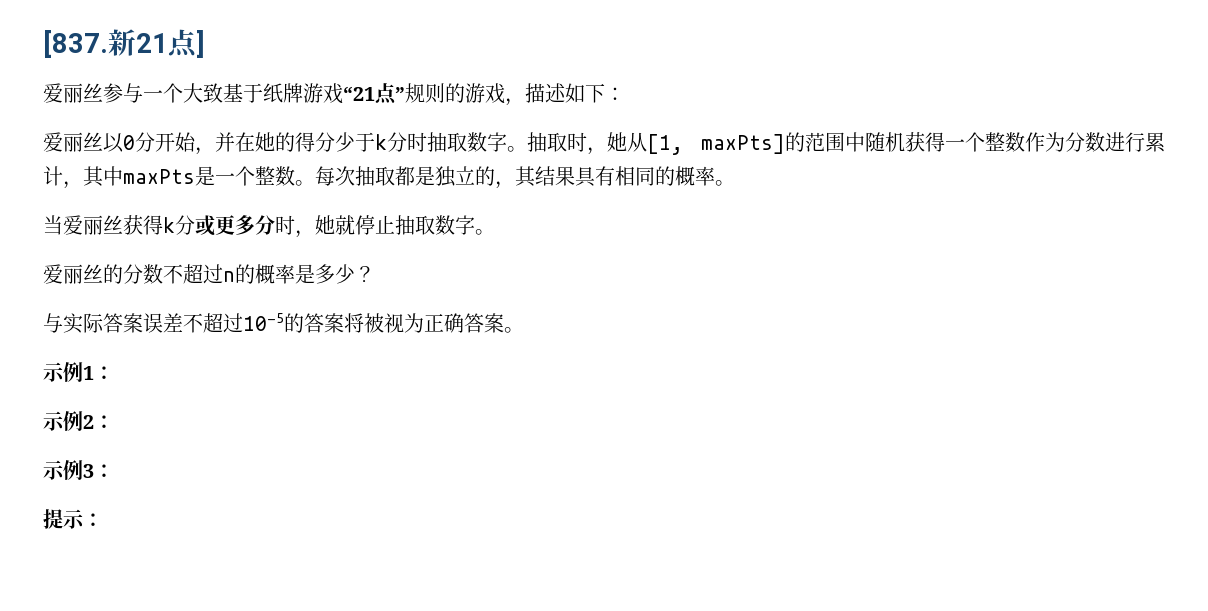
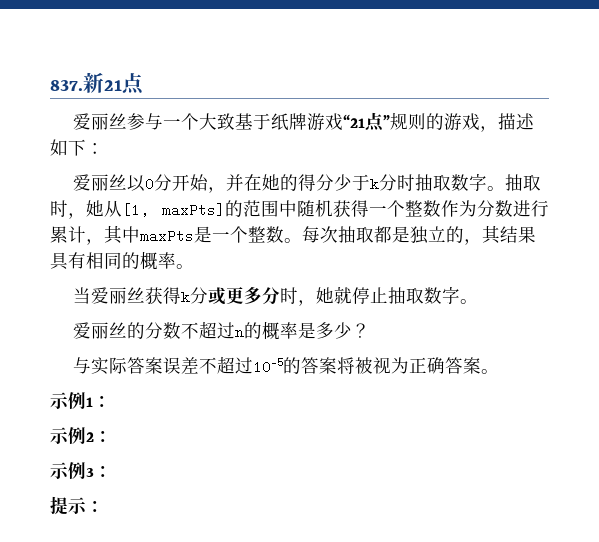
- [837.新21点]
+ 837.新21点

